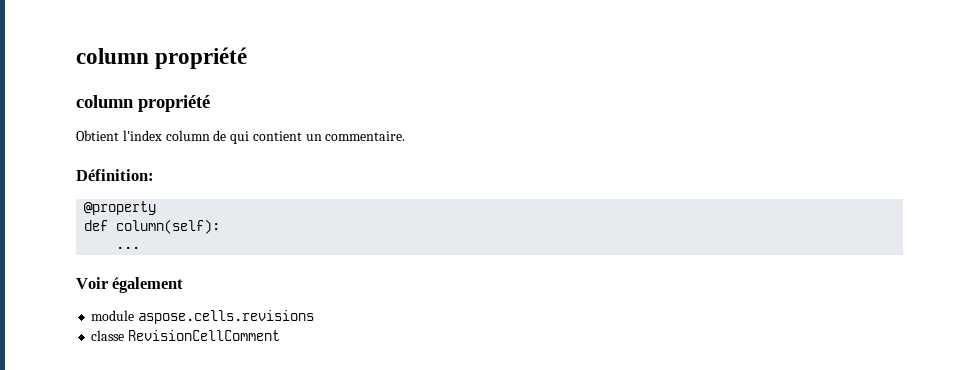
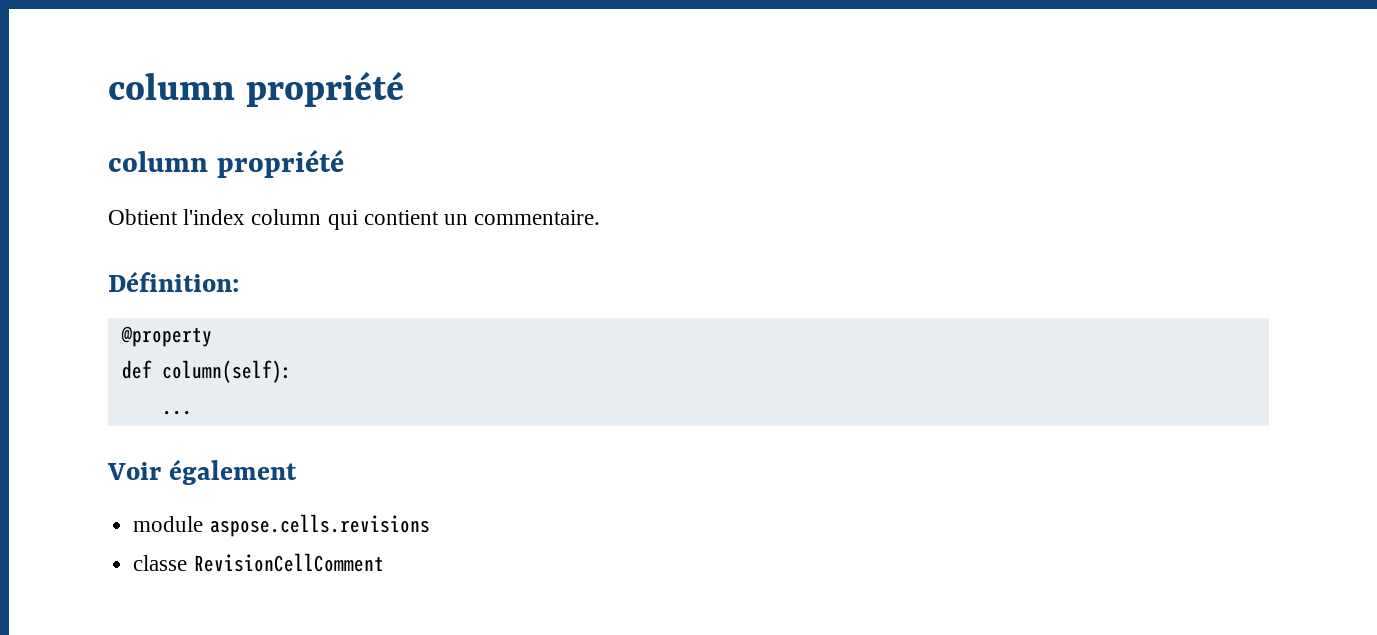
- Obtient l'index column de qui contient un commentaire.
+ Obtient l'index column qui contient un commentaire.

